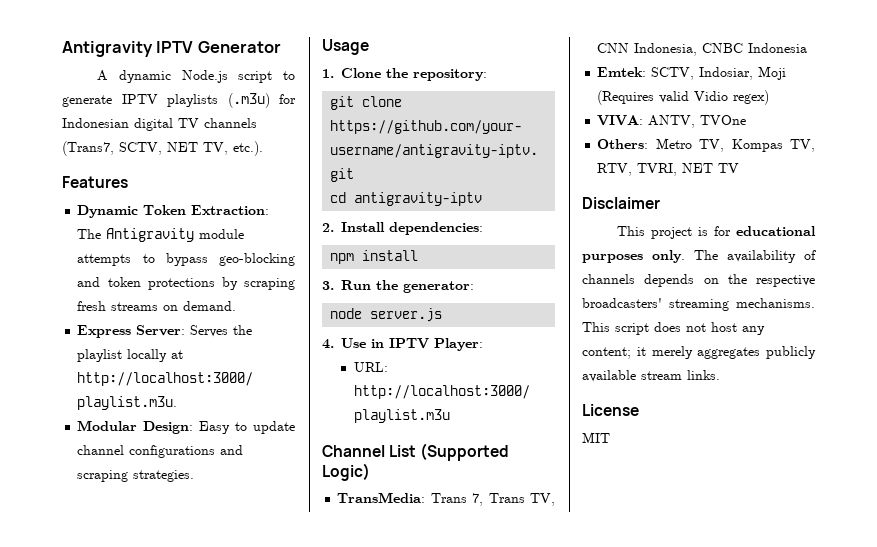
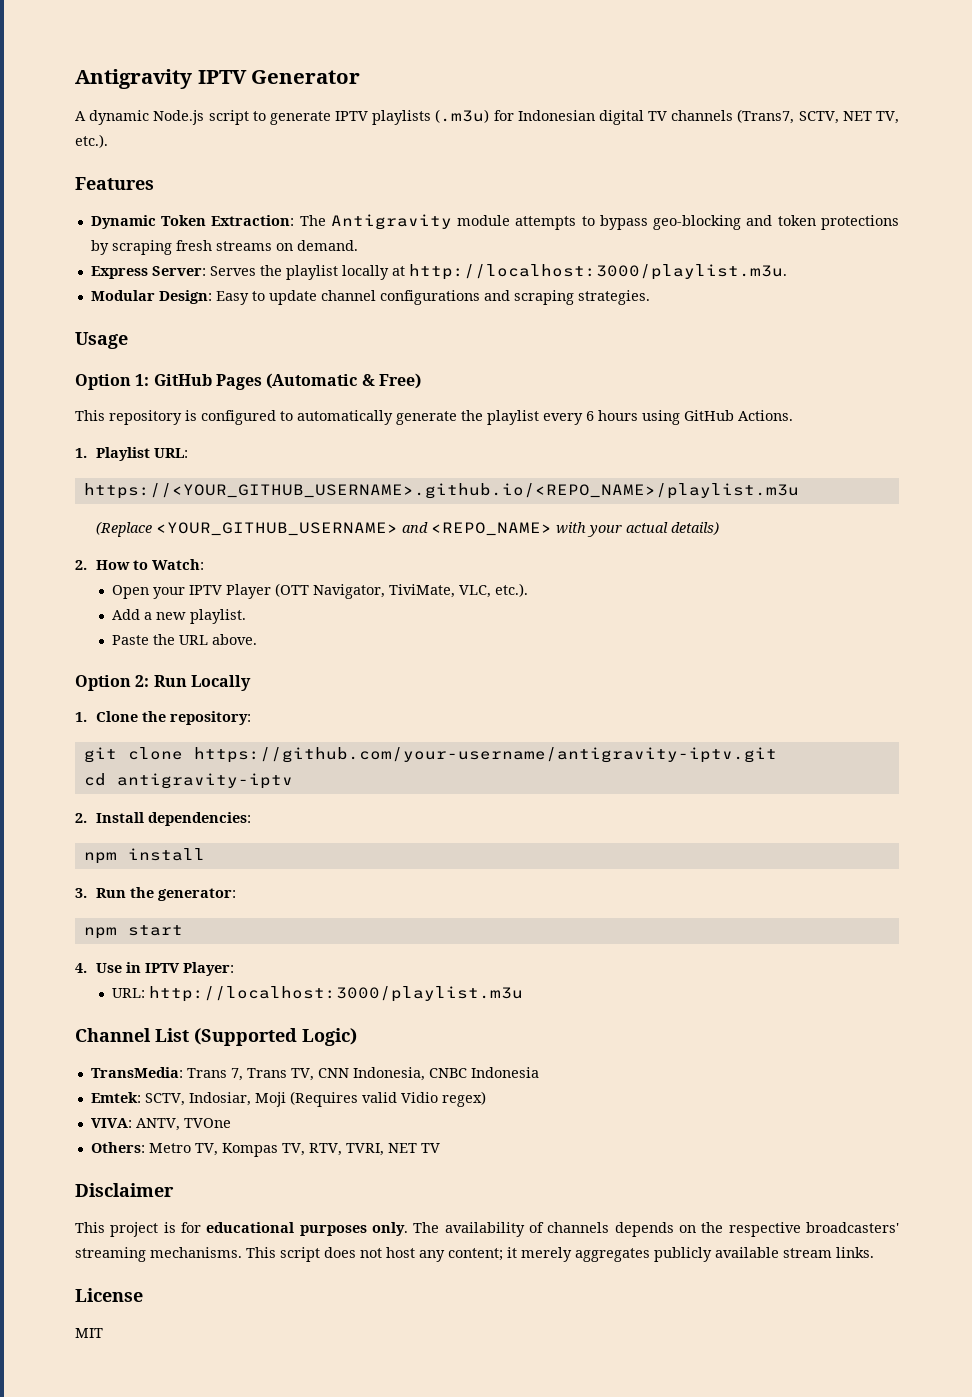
+ Option 1: GitHub Pages (Automatic & Free)
+ This repository is configured to automatically generate the playlist every 6 hours using GitHub Actions.
+ 1. Playlist URL:
+ https://<YOUR_GITHUB_USERNAME>.github.io/<REPO_NAME>/playlist.m3u
+ (Replace <YOUR_GITHUB_USERNAME> and <REPO_NAME> with your actual details)
+ 2. How to Watch:
+ Open your IPTV Player (OTT Navigator, TiviMate, VLC, etc.).
+ Add a new playlist.
+ Paste the URL above.
+ Option 2: Run Locally
- node server.js
+ npm start

